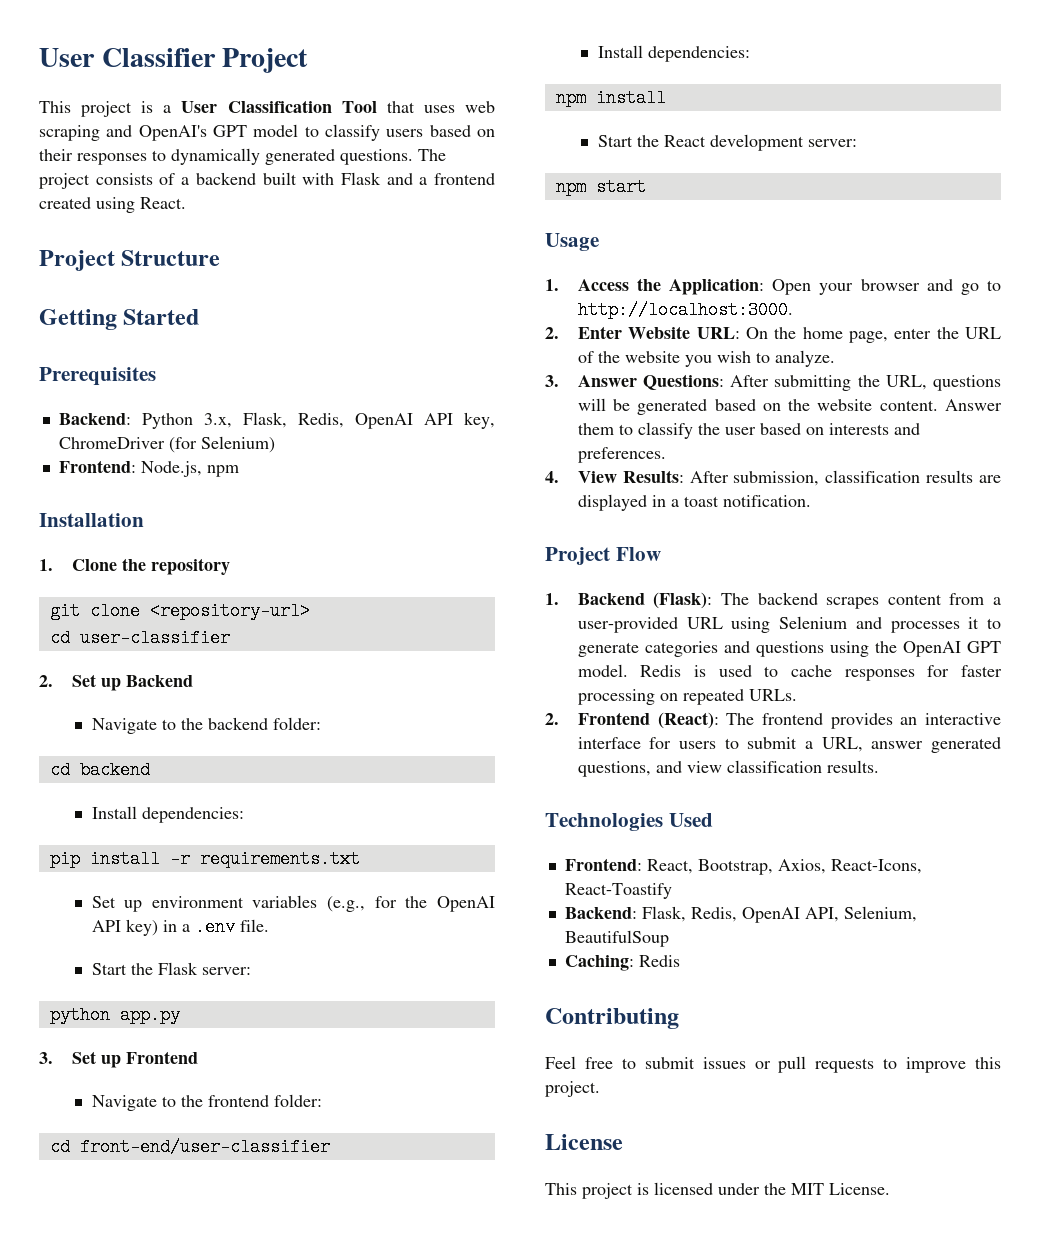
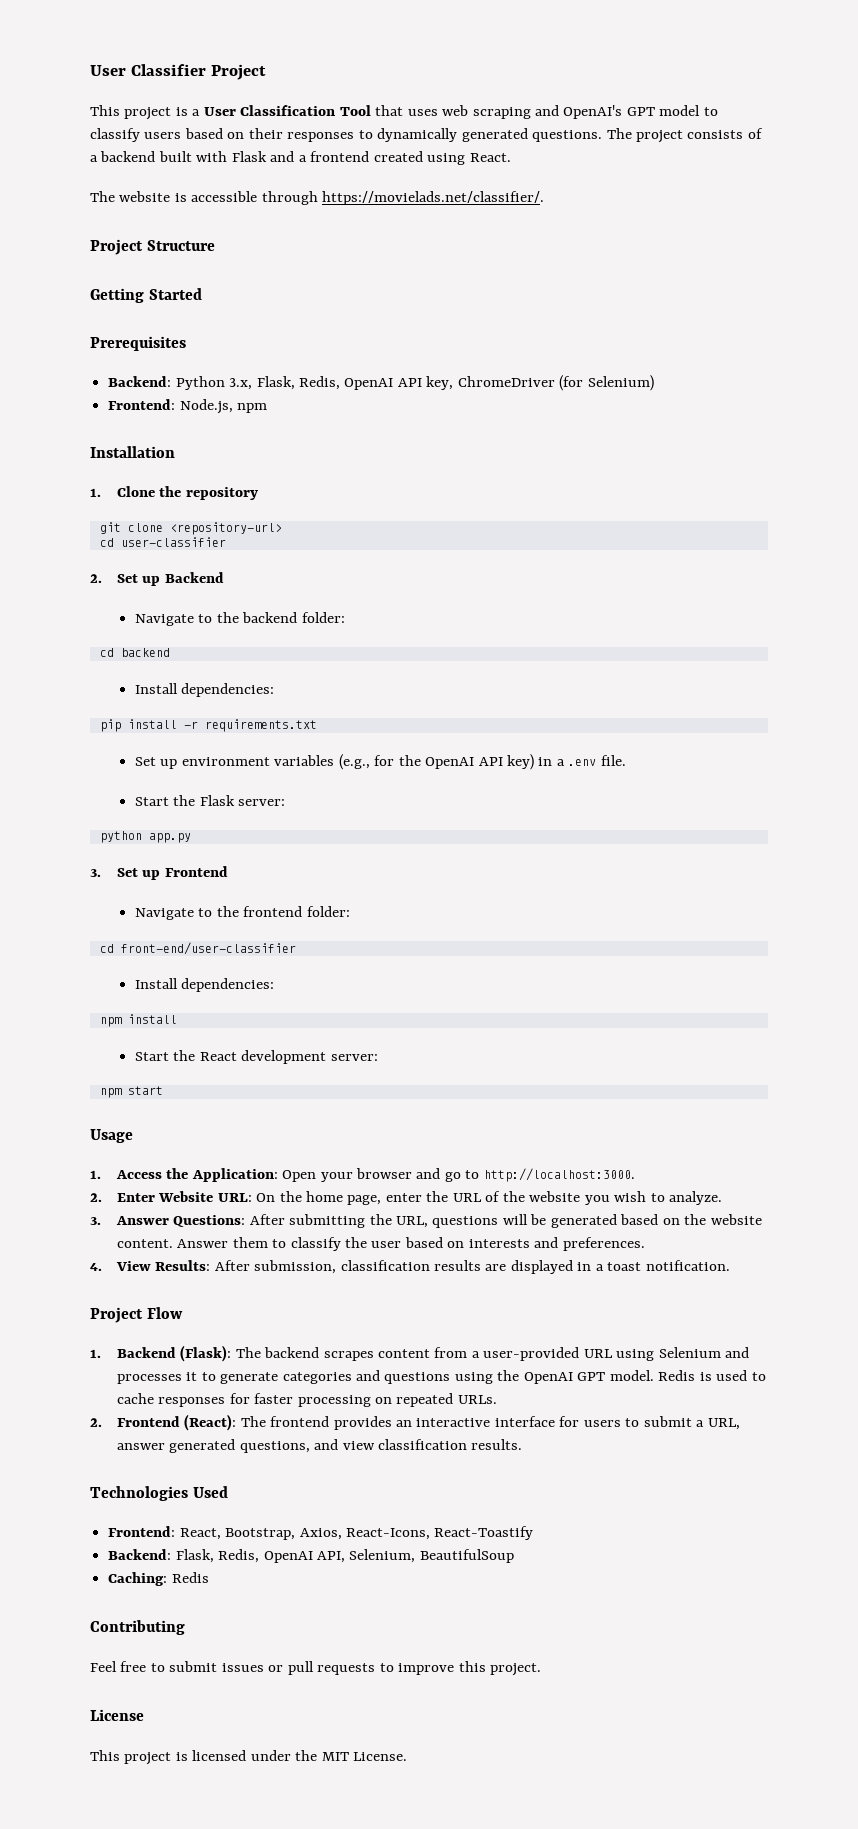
+ The website is accessible through https://movielads.net/classifier/.

